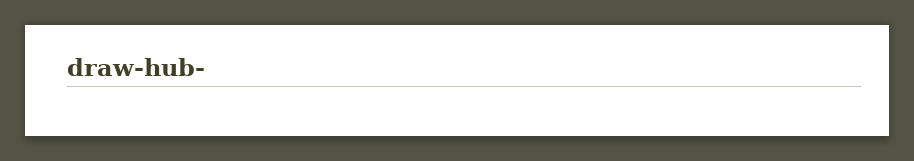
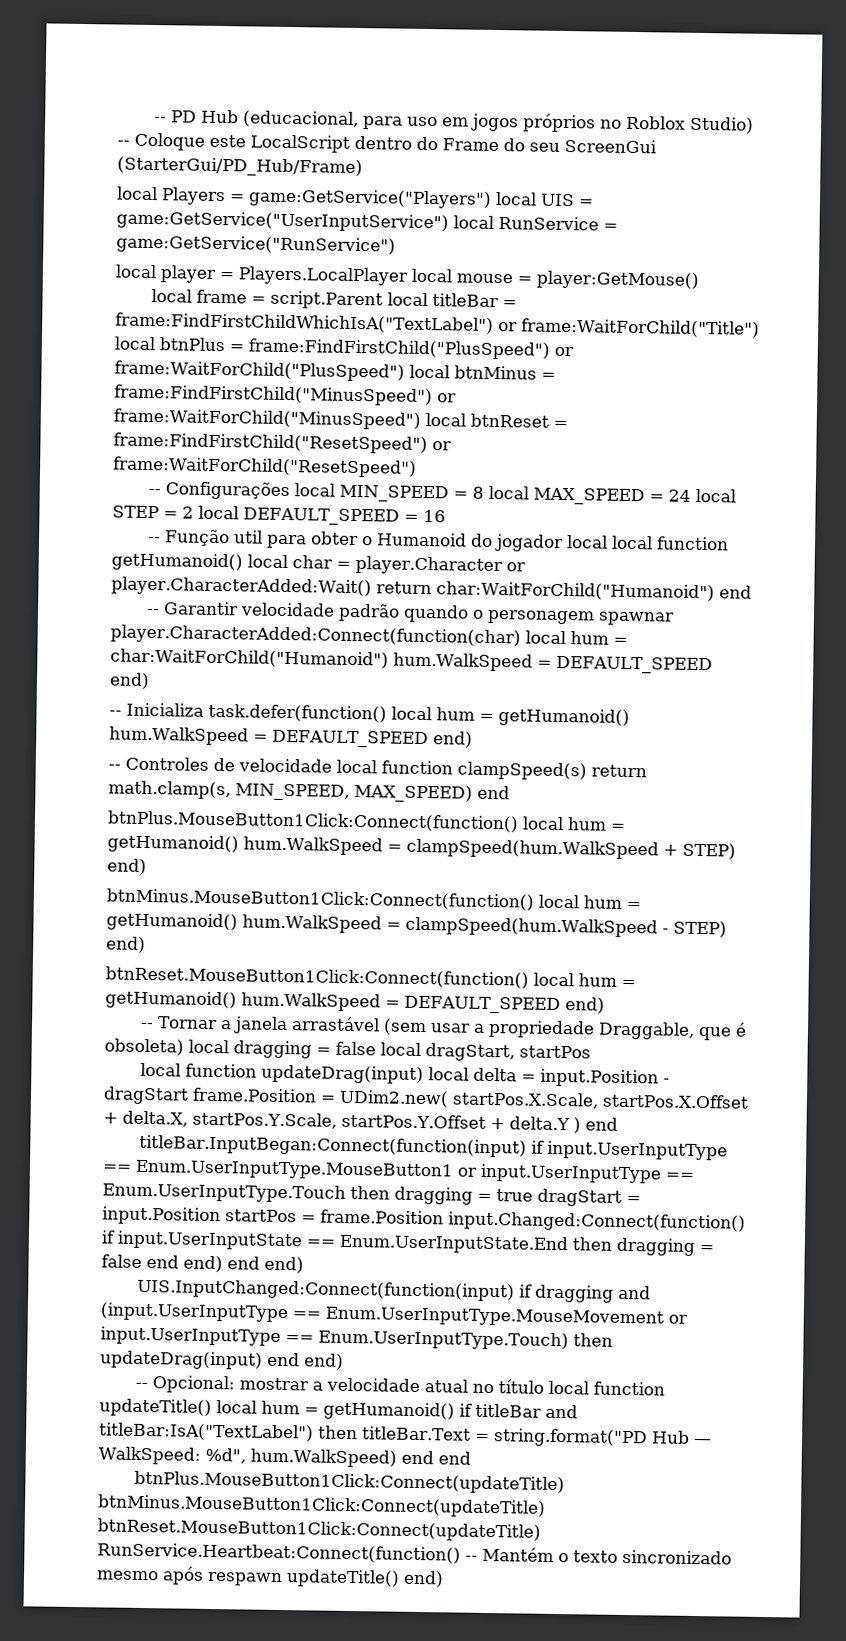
- draw-hub-
+ -- PD Hub (educacional, para uso em jogos próprios no Roblox Studio) -- Coloque este LocalScript dentro do Frame do seu ScreenGui (StarterGui/PD_Hub/Frame)
+ local Players = game:GetService("Players") local UIS = game:GetService("UserInputService") local RunService = game:GetService("RunService")
+ local player = Players.LocalPlayer local mouse = player:GetMouse()
+ local frame = script.Parent local titleBar = frame:FindFirstChildWhichIsA("TextLabel") or frame:WaitForChild("Title") local btnPlus = frame:FindFirstChild("PlusSpeed") or frame:WaitForChild("PlusSpeed") local btnMinus = frame:FindFirstChild("MinusSpeed") or frame:WaitForChild("MinusSpeed") local btnReset = frame:FindFirstChild("ResetSpeed") or frame:WaitForChild("ResetSpeed")
+ -- Configurações local MIN_SPEED = 8 local MAX_SPEED = 24 local STEP = 2 local DEFAULT_SPEED = 16
+ -- Função util para obter o Humanoid do jogador local local function getHumanoid() local char = player.Character or player.CharacterAdded:Wait() return char:WaitForChild("Humanoid") end
+ -- Garantir velocidade padrão quando o personagem spawnar player.CharacterAdded:Connect(function(char) local hum = char:WaitForChild("Humanoid") hum.WalkSpeed = DEFAULT_SPEED end)
+ -- Inicializa task.defer(function() local hum = getHumanoid() hum.WalkSpeed = DEFAULT_SPEED end)
+ -- Controles de velocidade local function clampSpeed(s) return math.clamp(s, MIN_SPEED, MAX_SPEED) end
+ btnPlus.MouseButton1Click:Connect(function() local hum = getHumanoid() hum.WalkSpeed = clampSpeed(hum.WalkSpeed + STEP) end)
+ btnMinus.MouseButton1Click:Connect(function() local hum = getHumanoid() hum.WalkSpeed = clampSpeed(hum.WalkSpeed - STEP) end)
+ btnReset.MouseButton1Click:Connect(function() local hum = getHumanoid() hum.WalkSpeed = DEFAULT_SPEED end)
+ -- Tornar a janela arrastável (sem usar a propriedade Draggable, que é obsoleta) local dragging = false local dragStart, startPos
+ local function updateDrag(input) local delta = input.Position - dragStart frame.Position = UDim2.new( startPos.X.Scale, startPos.X.Offset + delta.X, startPos.Y.Scale, startPos.Y.Offset + delta.Y ) end
+ titleBar.InputBegan:Connect(function(input) if input.UserInputType == Enum.UserInputType.MouseButton1 or input.UserInputType == Enum.UserInputType.Touch then dragging = true dragStart = input.Position startPos = frame.Position input.Changed:Connect(function() if input.UserInputState == Enum.UserInputState.End then dragging = false end end) end end)
+ UIS.InputChanged:Connect(function(input) if dragging and (input.UserInputType == Enum.UserInputType.MouseMovement or input.UserInputType == Enum.UserInputType.Touch) then updateDrag(input) end end)
+ -- Opcional: mostrar a velocidade atual no título local function updateTitle() local hum = getHumanoid() if titleBar and titleBar:IsA("TextLabel") then titleBar.Text = string.format("PD Hub — WalkSpeed: %d", hum.WalkSpeed) end end
+ btnPlus.MouseButton1Click:Connect(updateTitle) btnMinus.MouseButton1Click:Connect(updateTitle) btnReset.MouseButton1Click:Connect(updateTitle) RunService.Heartbeat:Connect(function() -- Mantém o texto sincronizado mesmo após respawn updateTitle() end)

